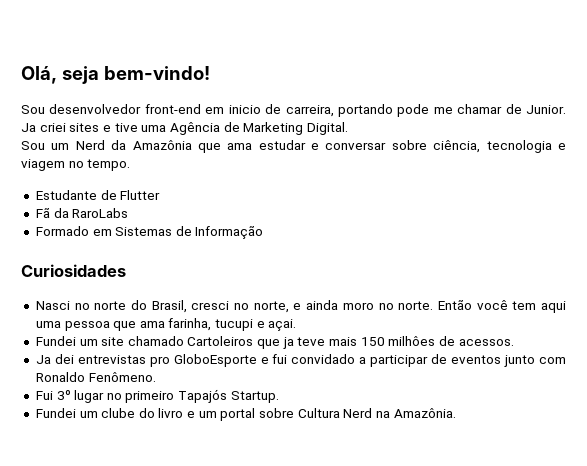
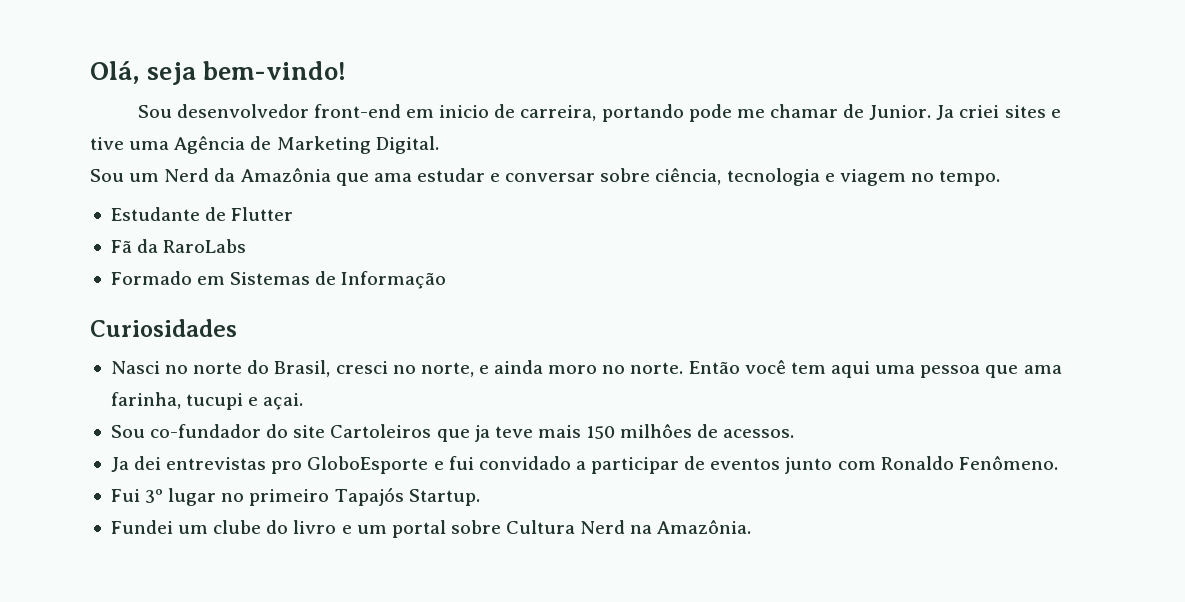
- Fundei um site chamado Cartoleiros que ja teve mais 150 milhôes de acessos.
+ Sou co-fundador do site Cartoleiros que ja teve mais 150 milhôes de acessos.

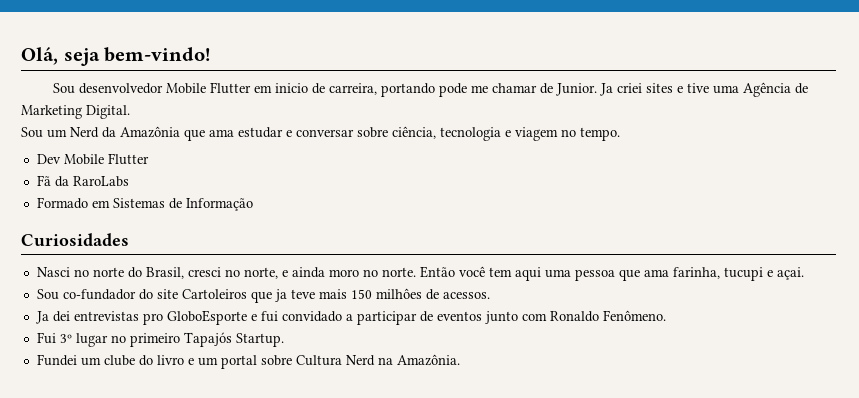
- Sou desenvolvedor front-end em inicio de carreira, portando pode me chamar de Junior.
+ Sou desenvolvedor Mobile Flutter em inicio de carreira, portando pode me chamar de Junior.
- Estudante de Flutter
+ Dev Mobile Flutter

